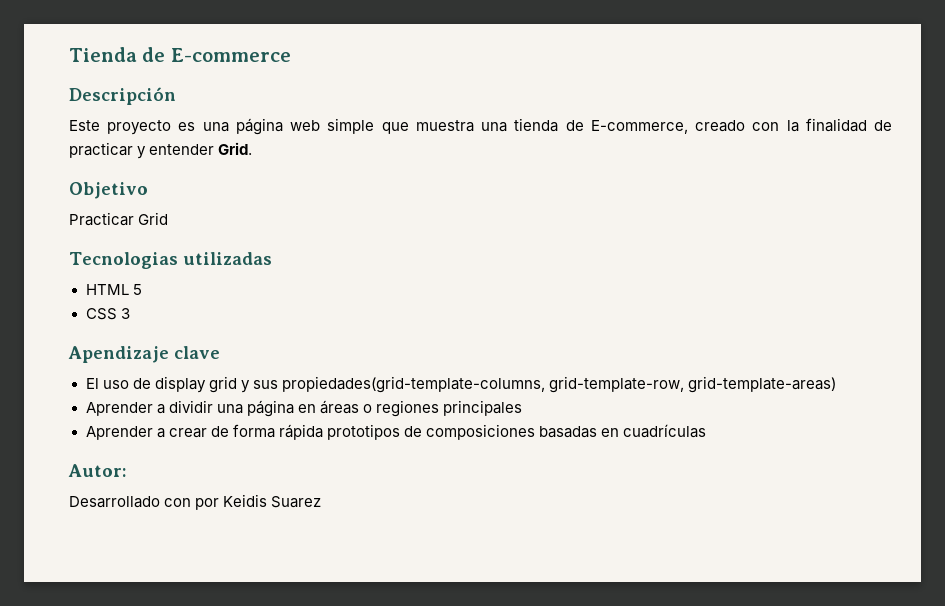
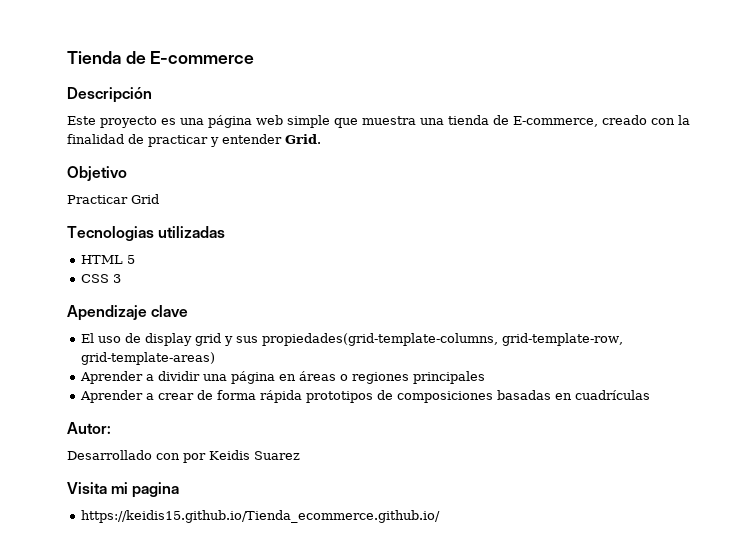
+ Visita mi pagina
+ https://keidis15.github.io/Tienda_ecommerce.github.io/

